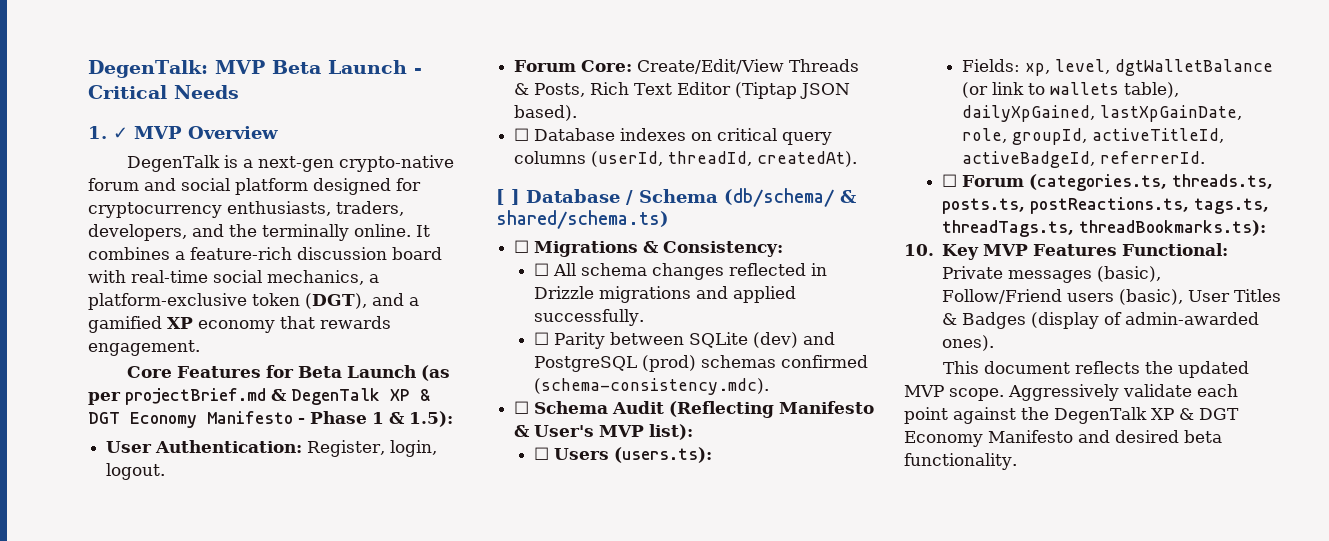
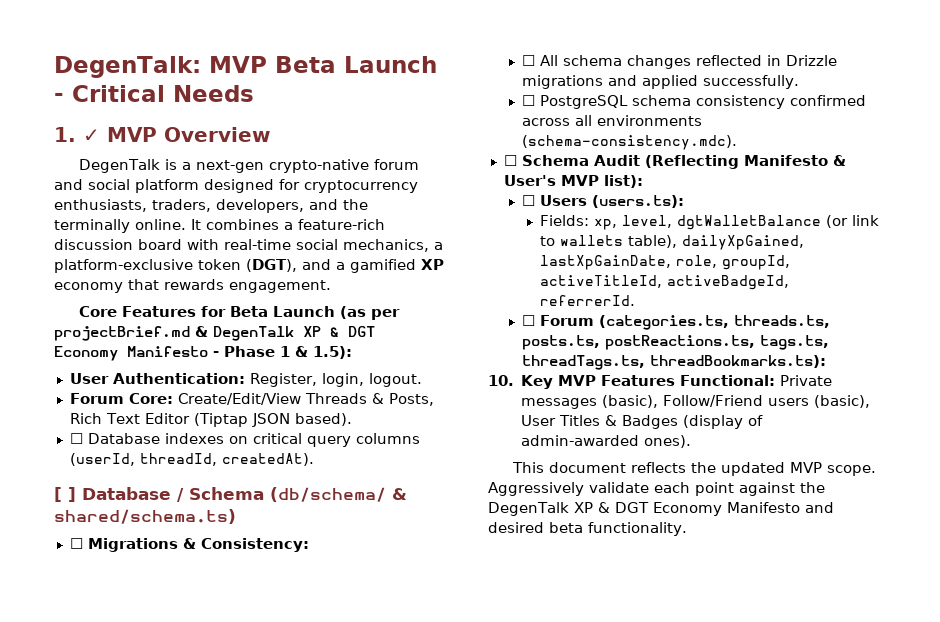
- ☐ Parity between SQLite (dev) and PostgreSQL (prod) schemas confirmed (schema-consistency.mdc).
+ ☐ PostgreSQL schema consistency confirmed across all environments (schema-consistency.mdc).

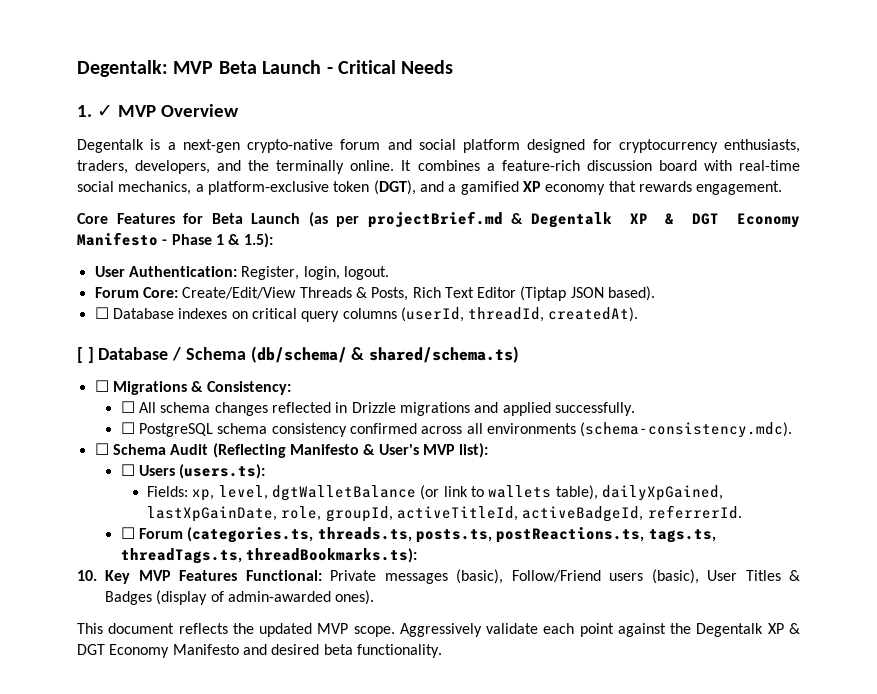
- DegenTalk: MVP Beta Launch - Critical Needs
+ Degentalk: MVP Beta Launch - Critical Needs
- DegenTalk is a next-gen crypto-native forum and social platform designed for cryptocurrency enthusiasts, traders, developers, and the terminally online.
+ Degentalk is a next-gen crypto-native forum and social platform designed for cryptocurrency enthusiasts, traders, developers, and the terminally online.
- Core Features for Beta Launch (as per projectBrief.md & DegenTalk XP & DGT Economy Manifesto - Phase 1 & 1.5):
+ Core Features for Beta Launch (as per projectBrief.md & Degentalk XP & DGT Economy Manifesto - Phase 1 & 1.5):
- Aggressively validate each point against the DegenTalk XP & DGT Economy Manifesto and desired beta functionality.
+ Aggressively validate each point against the Degentalk XP & DGT Economy Manifesto and desired beta functionality.

